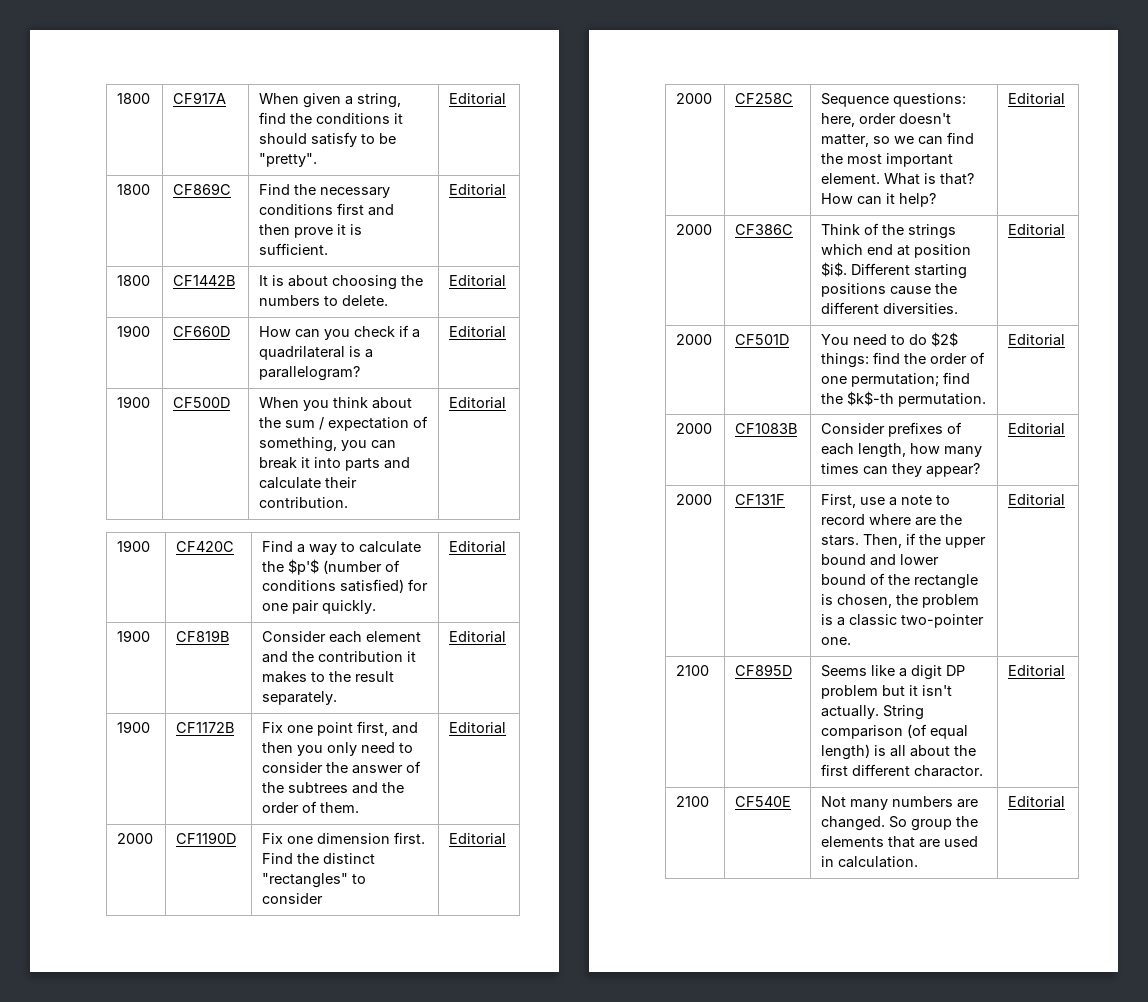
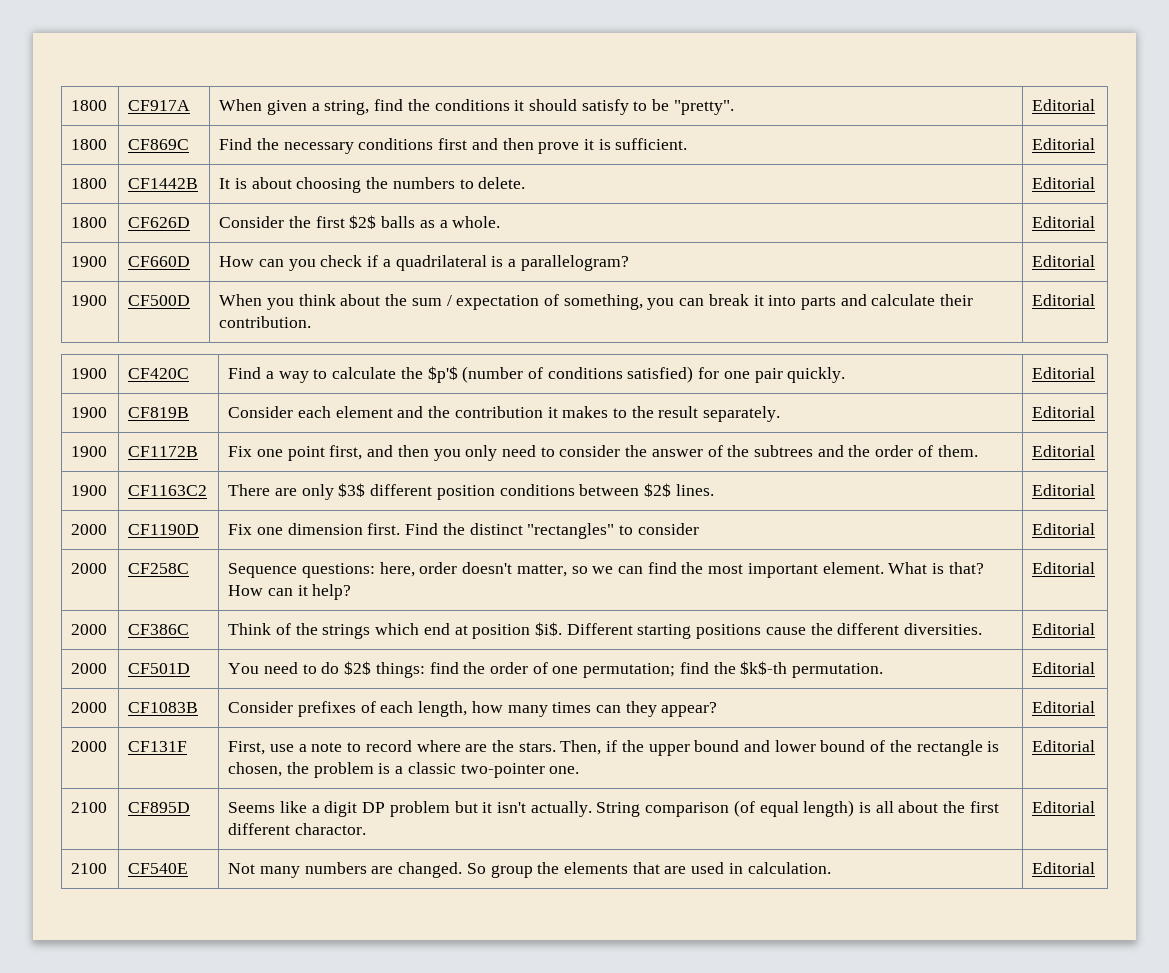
+ 1800 | CF626D | Consider the first $2$ balls as a whole. | Editorial
+ 1900 | CF1163C2 | There are only $3$ different position conditions between $2$ lines. | Editorial

